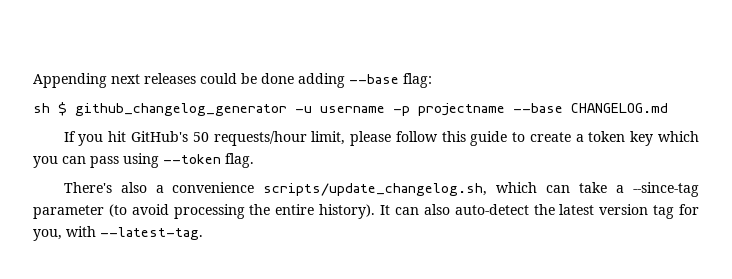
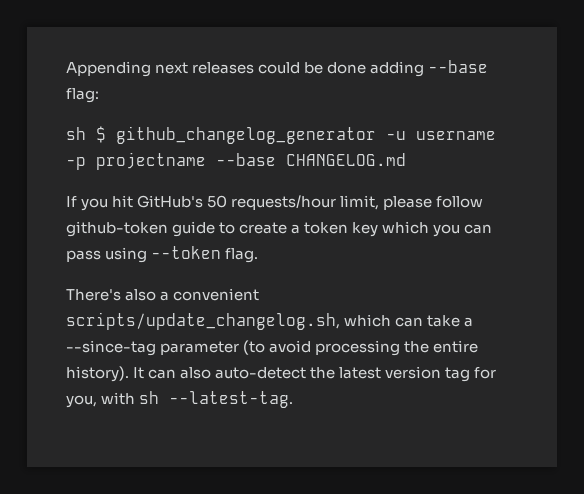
- If you hit GitHub's 50 requests/hour limit, please follow this guide to create a token key which you can pass using --token flag.
+ If you hit GitHub's 50 requests/hour limit, please follow github-token guide to create a token key which you can pass using --token flag.
- There's also a convenience scripts/update_changelog.sh, which can take a --since-tag parameter (to avoid processing the entire history).
+ There's also a convenient scripts/update_changelog.sh, which can take a --since-tag parameter (to avoid processing the entire history).
- It can also auto-detect the latest version tag for you, with --latest-tag.
+ It can also auto-detect the latest version tag for you, with sh --latest-tag.

